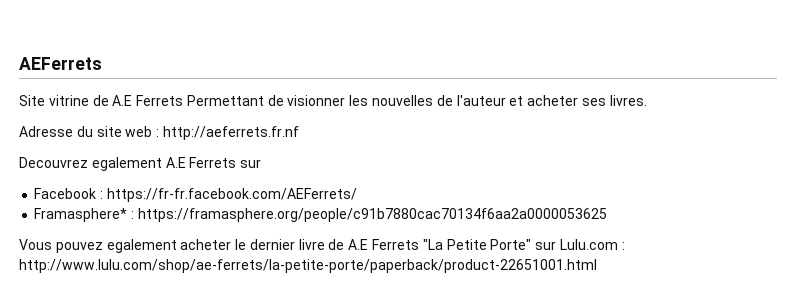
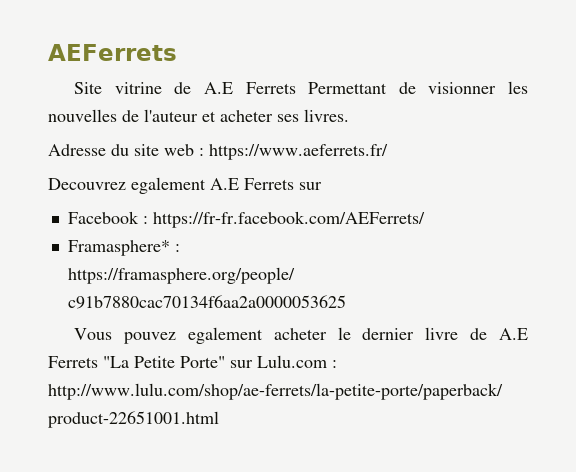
- Adresse du site web : http://aeferrets.fr.nf
+ Adresse du site web : https://www.aeferrets.fr/

